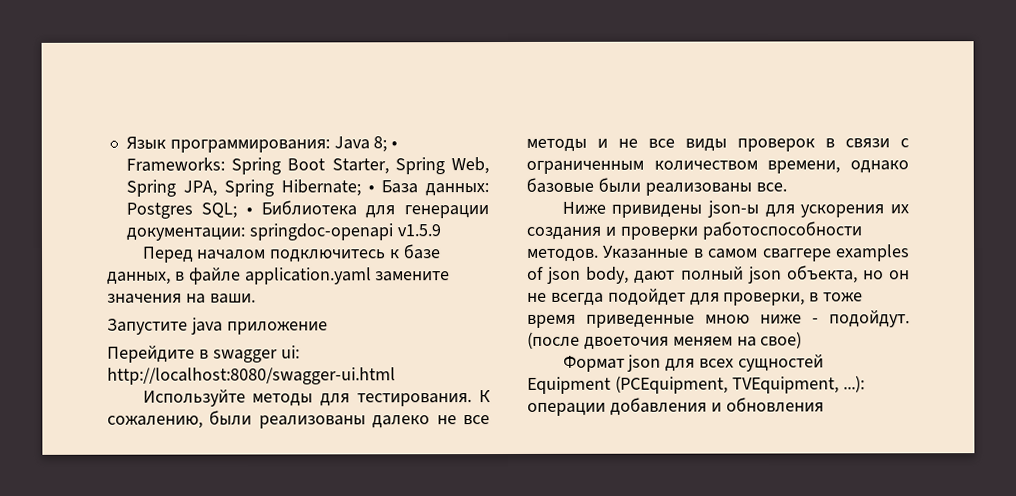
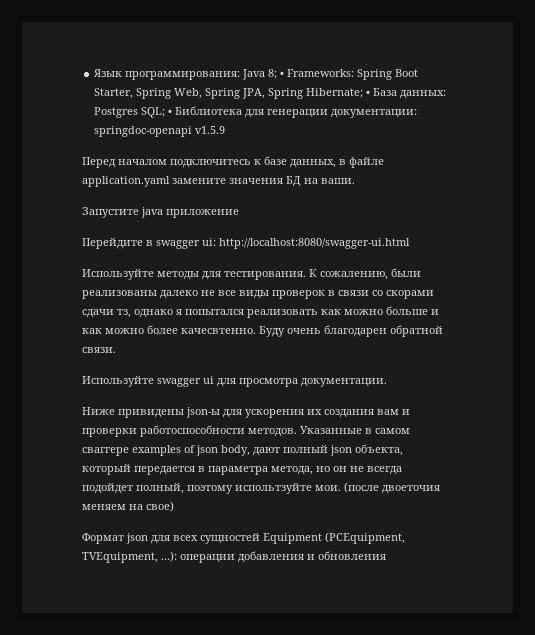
- Перед началом подключитесь к базе данных, в файле application.yaml замените значения на ваши.
+ Перед началом подключитесь к базе данных, в файле application.yaml замените значения БД на ваши.
- К сожалению, были реализованы далеко не все методы и не все виды проверок в связи с ограниченным количеством времени, однако базовые были реализованы все.
+ К сожалению, были реализованы далеко не все виды проверок в связи со скорами сдачи тз, однако я попытался реализовать как можно больше и как можно более качесвтенно. Буду очень благодарен обратной связи.
+ Используйте swagger ui для просмотра документации.
- Ниже привидены json-ы для ускорения их создания и проверки работоспособности методов.
+ Ниже привидены json-ы для ускорения их создания вам и проверки работоспособности методов.
- Указанные в самом сваггере examples of json body, дают полный json объекта, но он не всегда подойдет для проверки, в тоже время приведенные мною ниже - подойдут.
+ Указанные в самом сваггере examples of json body, дают полный json объекта, который передается в параметра метода, но он не всегда подойдет полный, поэтому испольтзуйте мои.

